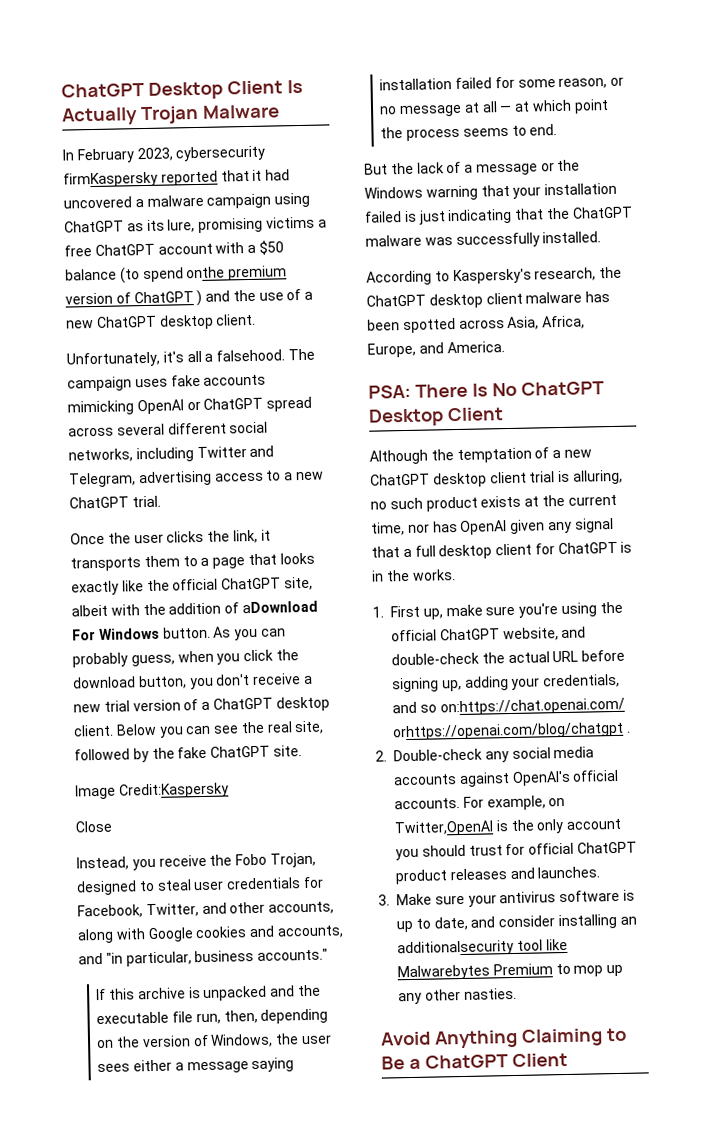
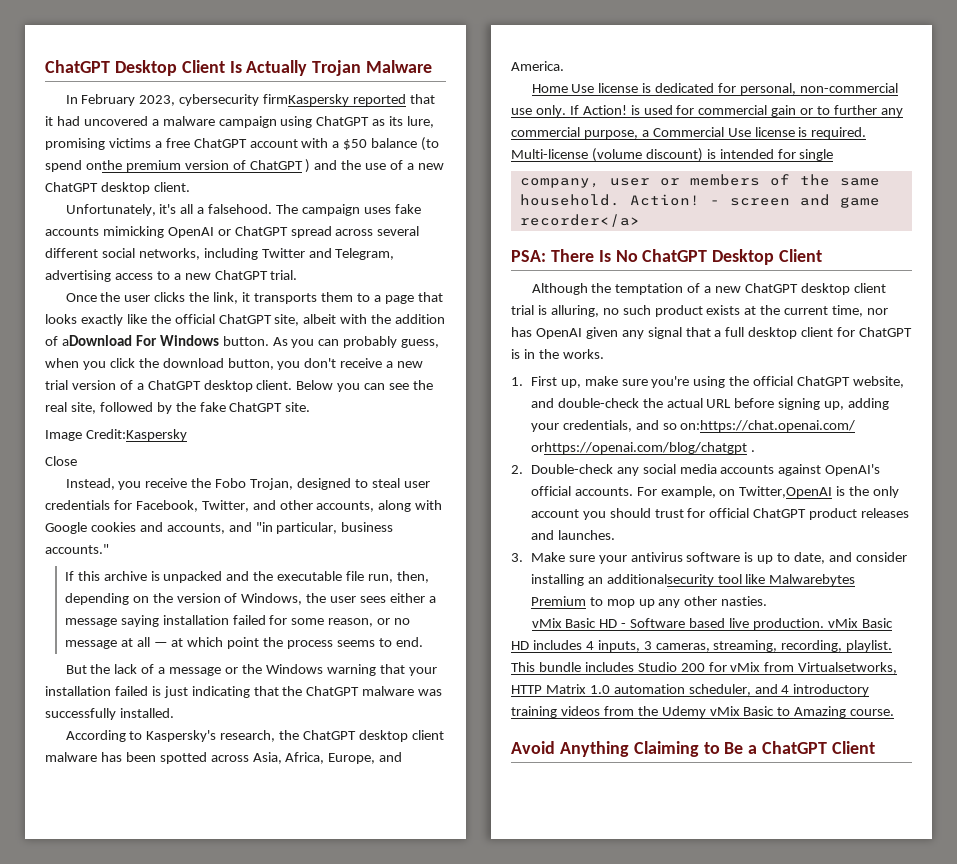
+ Home Use license is dedicated for personal, non-commercial use only. If Action! is used for commercial gain or to further any commercial purpose, a Commercial Use license is required. Multi-license (volume discount) is intended for single
+ company, user or members of the same household. Action! - screen and game recorder</a>
+ vMix Basic HD - Software based live production. vMix Basic HD includes 4 inputs, 3 cameras, streaming, recording, playlist. This bundle includes Studio 200 for vMix from Virtualsetworks, HTTP Matrix 1.0 automation scheduler, and 4 introductory training videos from the Udemy vMix Basic to Amazing course.

